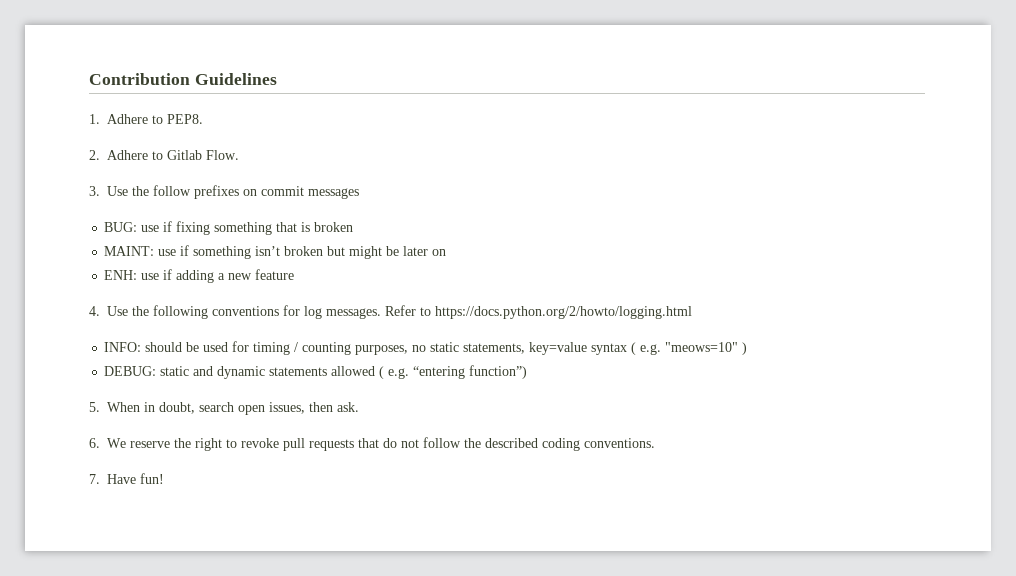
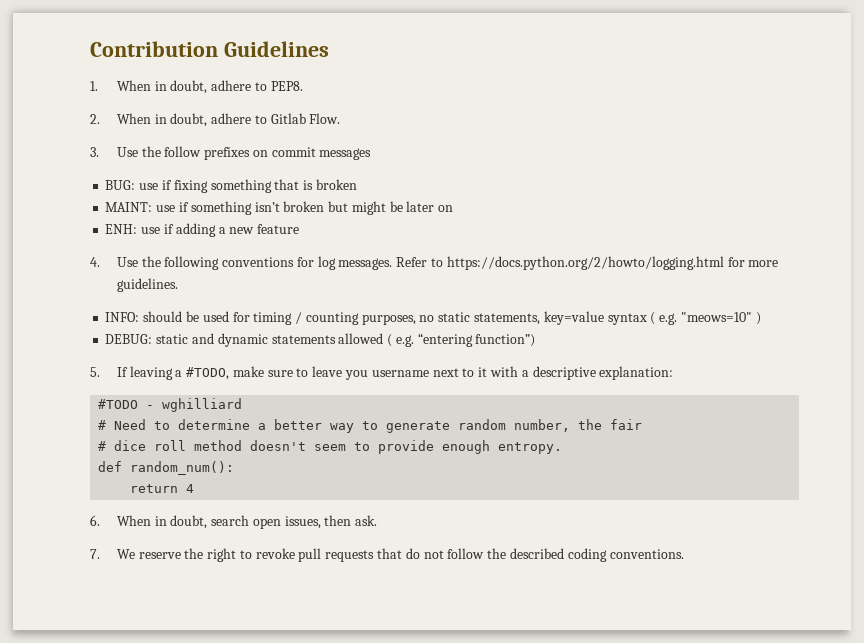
- 1. Adhere to PEP8.
+ 1. When in doubt, adhere to PEP8.
- 2. Adhere to Gitlab Flow.
+ 2. When in doubt, adhere to Gitlab Flow.
- Refer to https://docs.python.org/2/howto/logging.html
+ Refer to https://docs.python.org/2/howto/logging.html for more guidelines.
- 5. When in doubt, search open issues, then ask.
+ 5. If leaving a #TODO, make sure to leave you username next to it with a descriptive explanation:
+ #TODO - wghilliard
+ # Need to determine a better way to generate random number, the fair
+ # dice roll method doesn't seem to provide enough entropy.
+ def random_num():
+ return 4
+ 6. When in doubt, search open issues, then ask.
- 6. We reserve the right to revoke pull requests that do not follow the described coding conventions.
+ 7. We reserve the right to revoke pull requests that do not follow the described coding conventions.
- 7. Have fun!

